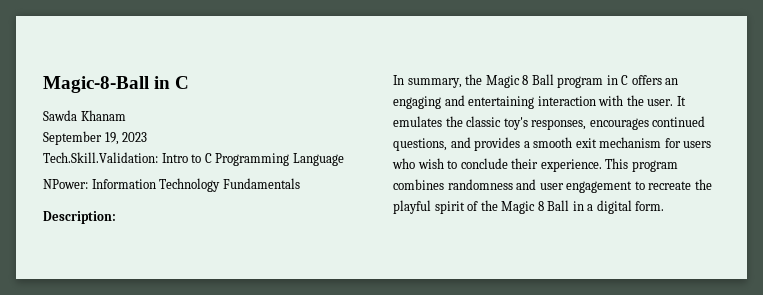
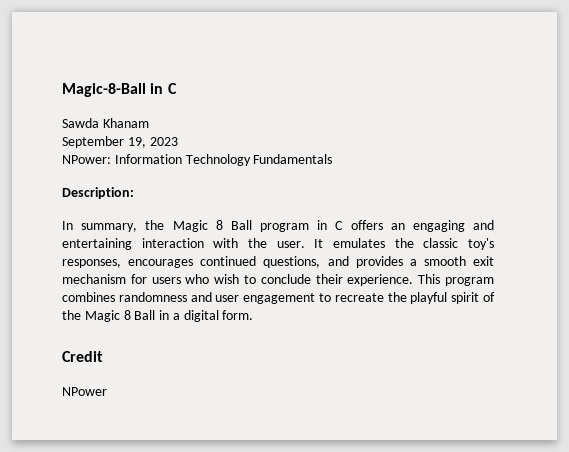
- Tech.Skill.Validation: Intro to C Programming Language
+ Credit
+ NPower

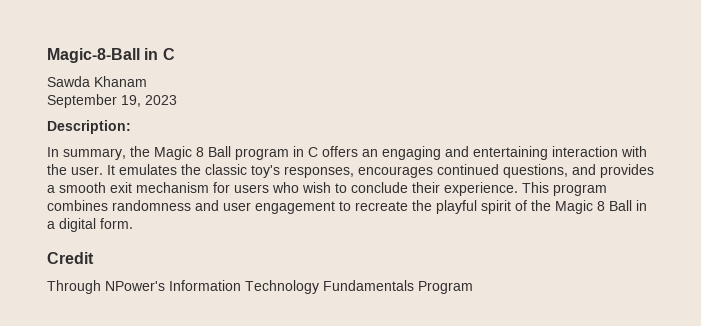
- NPower: Information Technology Fundamentals
- NPower
+ Through NPower's Information Technology Fundamentals Program

